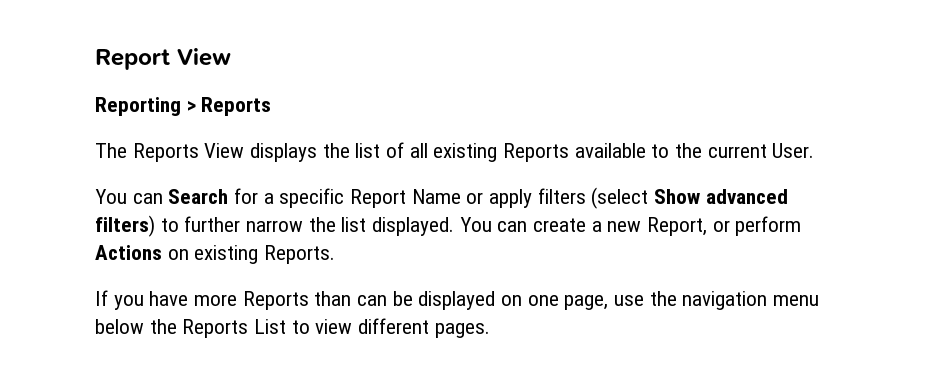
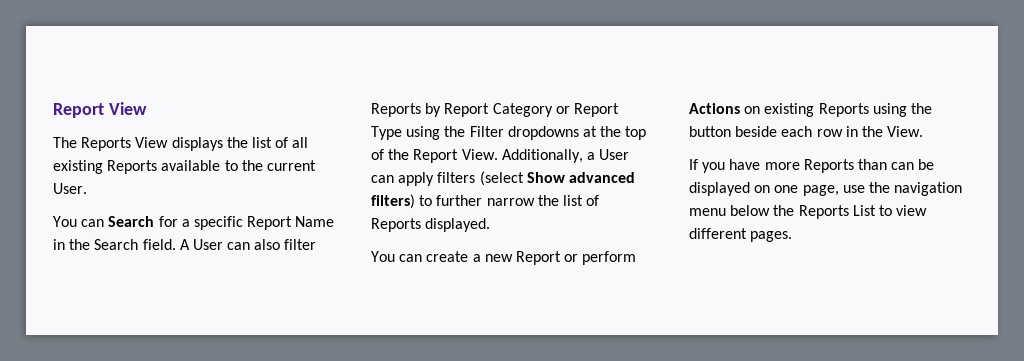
- Reporting > Reports
- You can Search for a specific Report Name or apply filters (select Show advanced filters) to further narrow the list displayed. You can create a new Report, or perform Actions on existing Reports.
+ You can Search for a specific Report Name in the Search field. A User can also filter Reports by Report Category or Report Type using the Filter dropdowns at the top of the Report View. Additionally, a User can apply filters (select Show advanced filters) to further narrow the list of Reports displayed.
+ You can create a new Report or perform Actions on existing Reports using the button beside each row in the View.

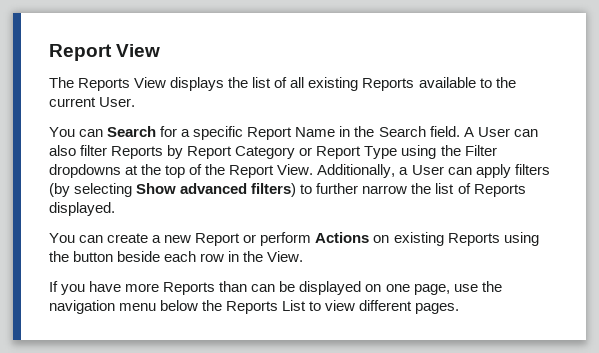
- Additionally, a User can apply filters (select Show advanced filters) to further narrow the list of Reports displayed.
+ Additionally, a User can apply filters (by selecting Show advanced filters) to further narrow the list of Reports displayed.

